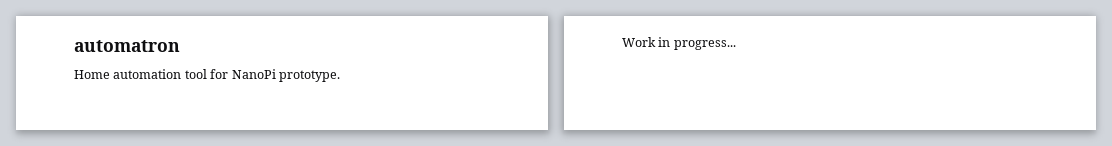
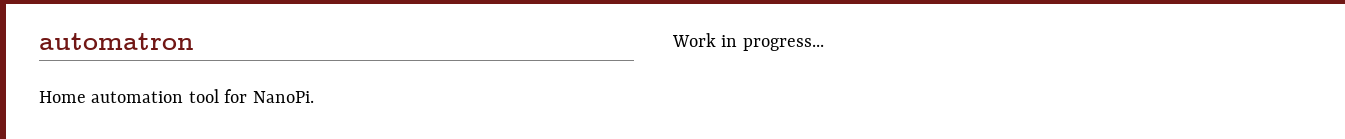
- Home automation tool for NanoPi prototype.
+ Home automation tool for NanoPi.

